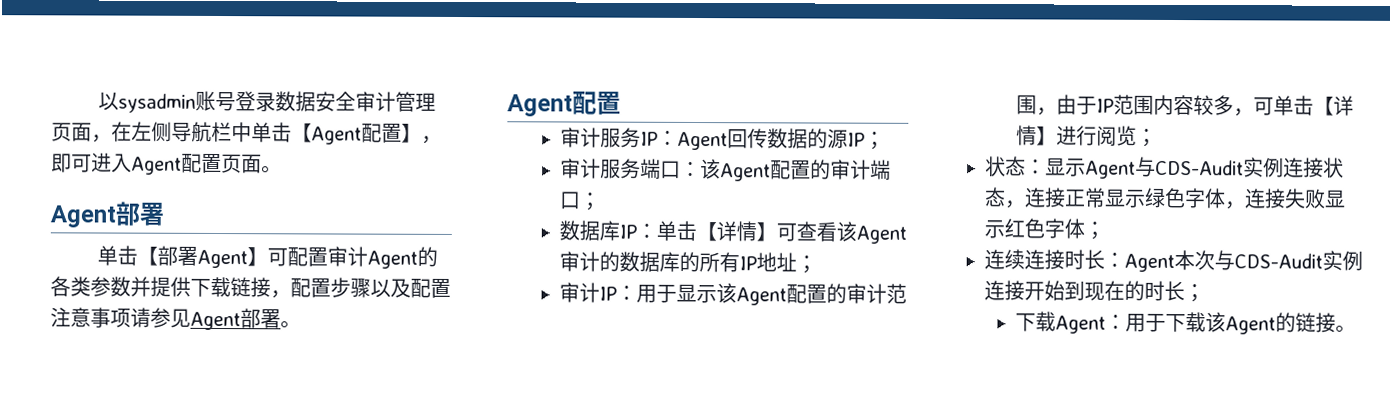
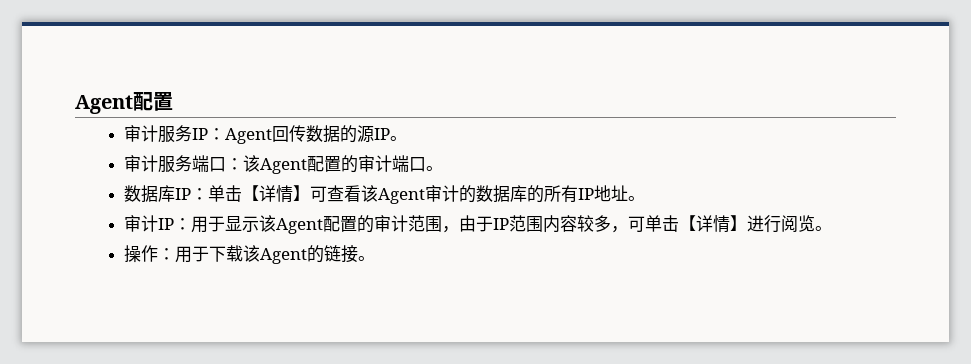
- 以sysadmin账号登录数据安全审计管理页面，在左侧导航栏中单击【Agent配置】，即可进入Agent配置页面。
- Agent部署
- 单击【部署Agent】可配置审计Agent的各类参数并提供下载链接，配置步骤以及配置注意事项请参见Agent部署。
- 审计服务IP：Agent回传数据的源IP；
+ 审计服务IP：Agent回传数据的源IP。
- 审计服务端口：该Agent配置的审计端口；
+ 审计服务端口：该Agent配置的审计端口。
- 数据库IP：单击【详情】可查看该Agent审计的数据库的所有IP地址；
+ 数据库IP：单击【详情】可查看该Agent审计的数据库的所有IP地址。
- 审计IP：用于显示该Agent配置的审计范围，由于IP范围内容较多，可单击【详情】进行阅览；
- 状态：显示Agent与CDS-Audit实例连接状态，连接正常显示绿色字体，连接失败显示红色字体；
- 连续连接时长：Agent本次与CDS-Audit实例连接开始到现在的时长；
- 下载Agent：用于下载该Agent的链接。
+ 审计IP：用于显示该Agent配置的审计范围，由于IP范围内容较多，可单击【详情】进行阅览。
+ 操作：用于下载该Agent的链接。

